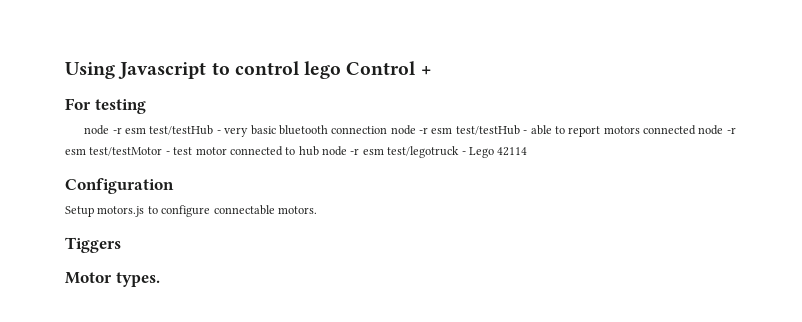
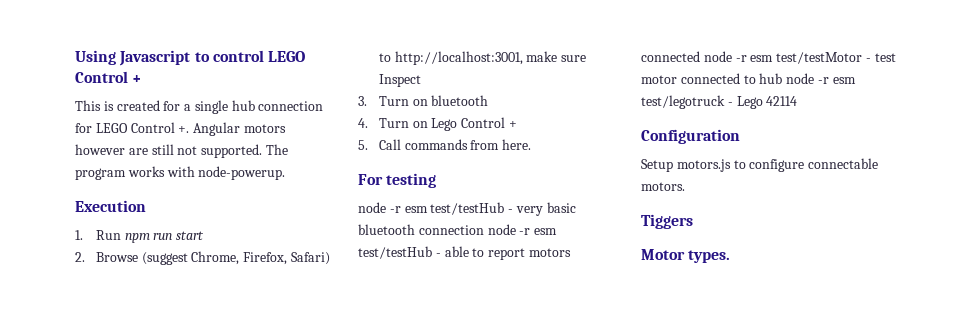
- Using Javascript to control lego Control +
+ Using Javascript to control LEGO Control +
+ This is created for a single hub connection for LEGO Control +. Angular motors however are still not supported. The program works with node-powerup.
+ Execution
+ 1. Run npm run start
+ 2. Browse (suggest Chrome, Firefox, Safari) to http://localhost:3001, make sure Inspect
+ 3. Turn on bluetooth
+ 4. Turn on Lego Control +
+ 5. Call commands from here.

